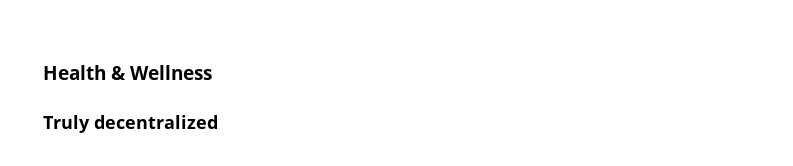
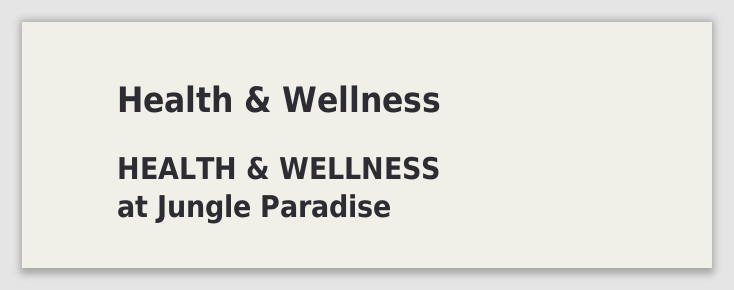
- Truly decentralized
+ HEALTH & WELLNESS
+ at Jungle Paradise

